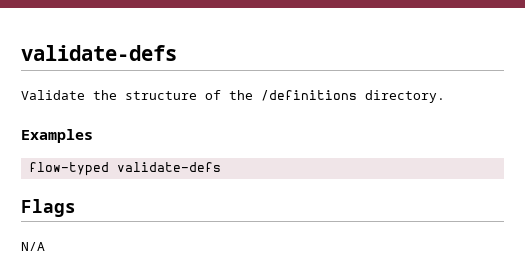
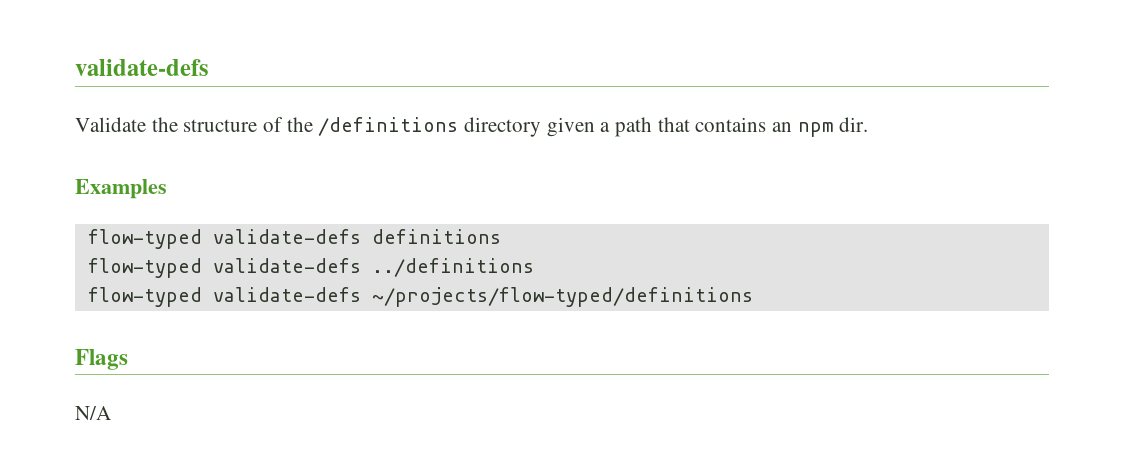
- Validate the structure of the /definitions directory.
+ Validate the structure of the /definitions directory given a path that contains an npm dir.
  Examples
- flow-typed validate-defs
+ flow-typed validate-defs definitions
+ flow-typed validate-defs ../definitions
+ flow-typed validate-defs ~/projects/flow-typed/definitions

